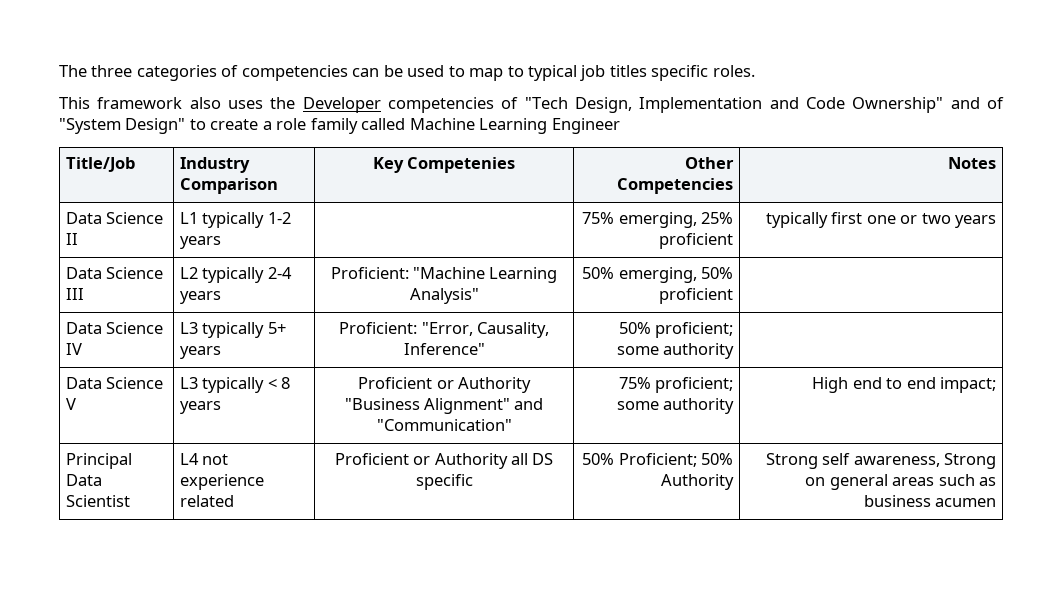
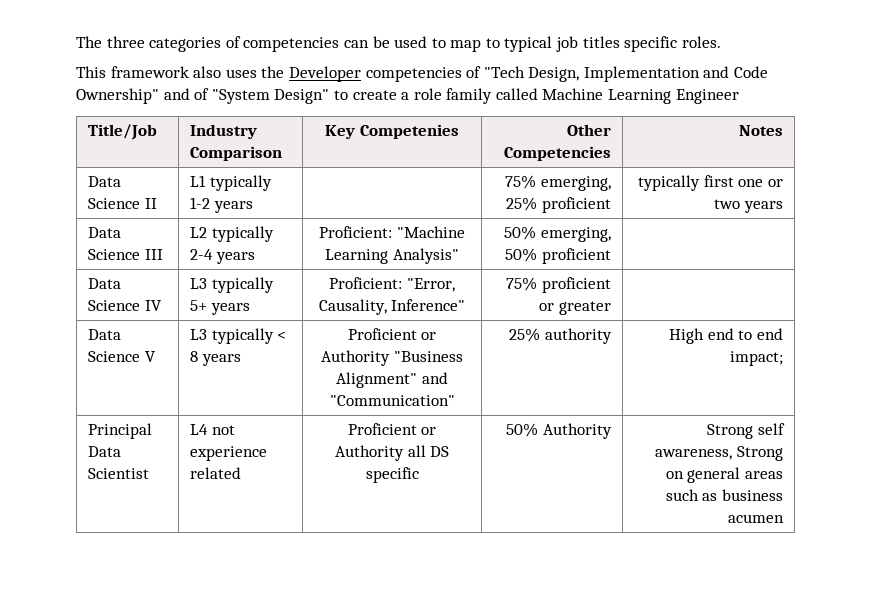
- Data Science IV | L3 typically 5+ years | Proficient: "Error, Causality, Inference" | 50% proficient; some authority |
+ Data Science IV | L3 typically 5+ years | Proficient: "Error, Causality, Inference" | 75% proficient or greater |
- Data Science V | L3 typically < 8 years | Proficient or Authority "Business Alignment" and "Communication" | 75% proficient; some authority | High end to end impact;
+ Data Science V | L3 typically < 8 years | Proficient or Authority "Business Alignment" and "Communication" | 25% authority | High end to end impact;
- Principal Data Scientist | L4 not experience related | Proficient or Authority all DS specific | 50% Proficient; 50% Authority | Strong self awareness, Strong on general areas such as business acumen
+ Principal Data Scientist | L4 not experience related | Proficient or Authority all DS specific | 50% Authority | Strong self awareness, Strong on general areas such as business acumen

